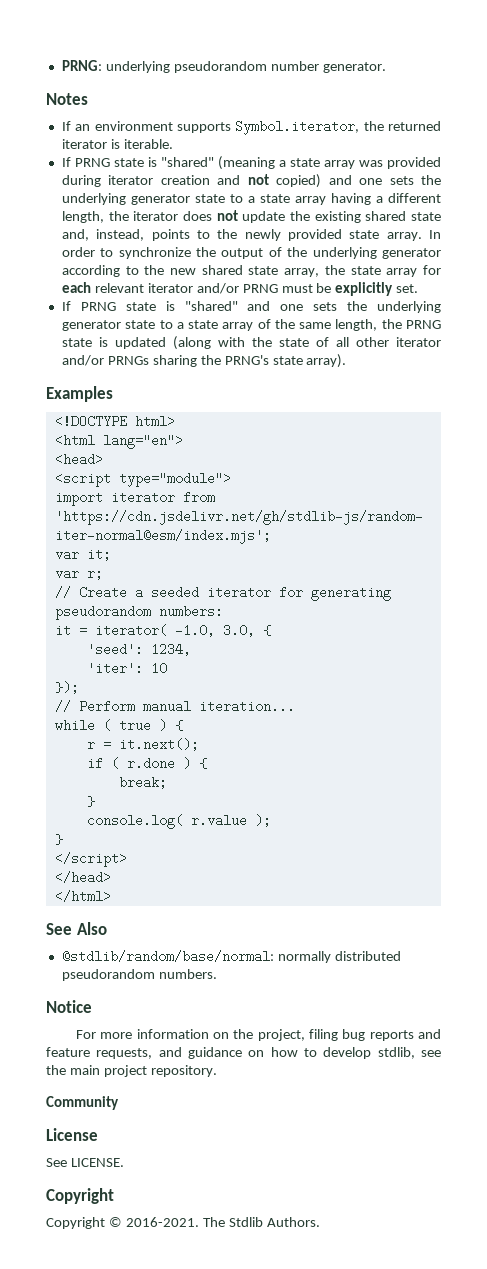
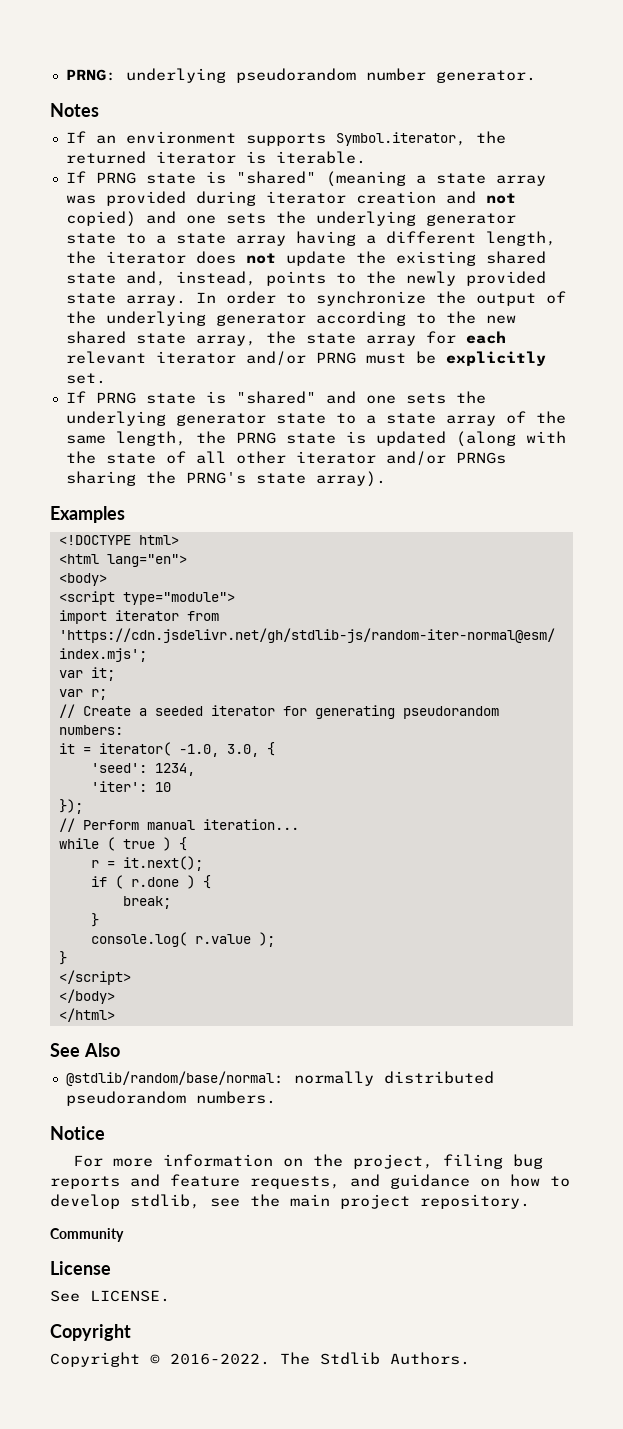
- <head>
+ <body>
- </head>
+ </body>
- Copyright © 2016-2021.
+ Copyright © 2016-2022.

